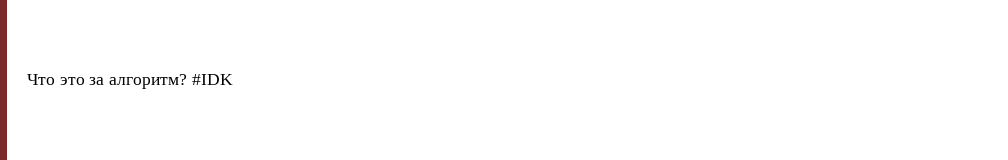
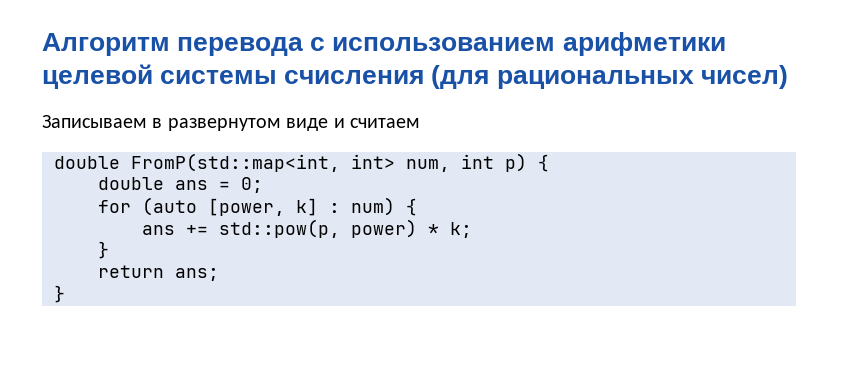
- Что это за алгоритм? #IDK
+ Алгоритм перевода с использованием арифметики целевой системы счисления (для рациональных чисел)
+ Записываем в развернутом виде и считаем
+ double FromP(std::map<int, int> num, int p) {
+ double ans = 0;
+ for (auto [power, k] : num) {
+ ans += std::pow(p, power) * k;
+ }
+ return ans;
+ }

